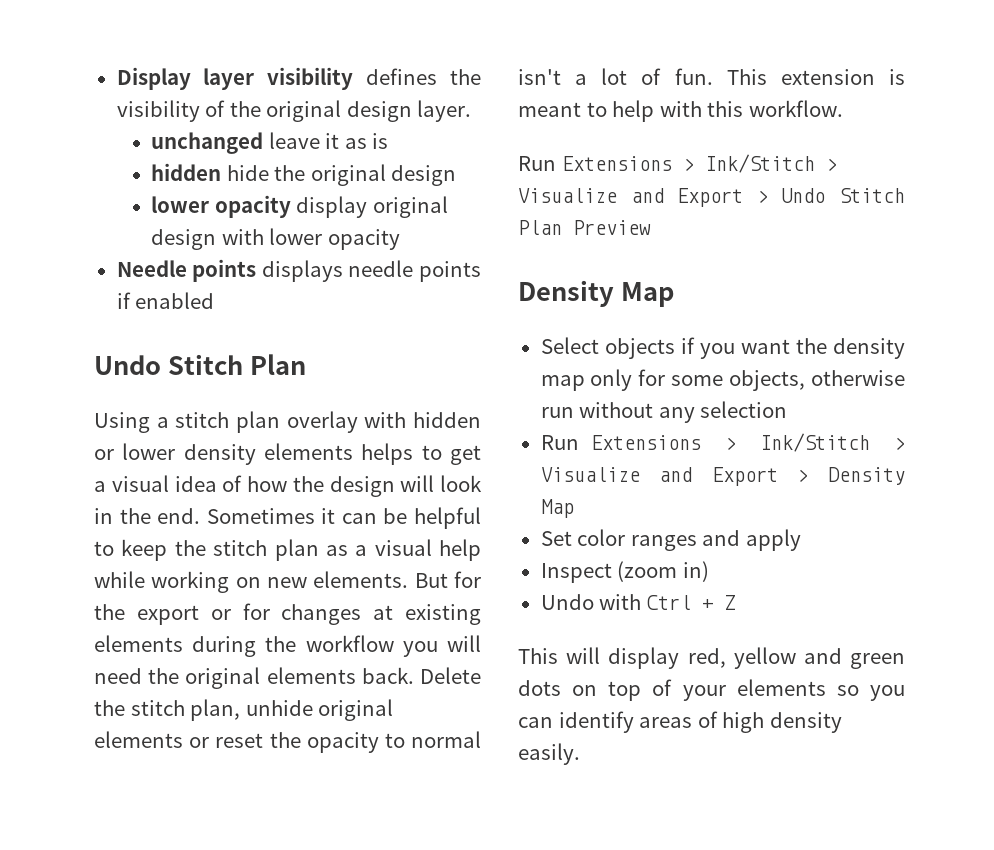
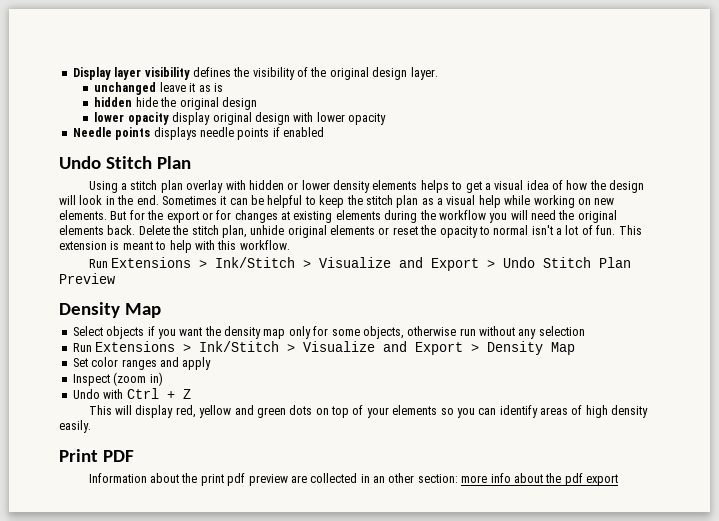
+ Print PDF
+ Information about the print pdf preview are collected in an other section: more info about the pdf export

